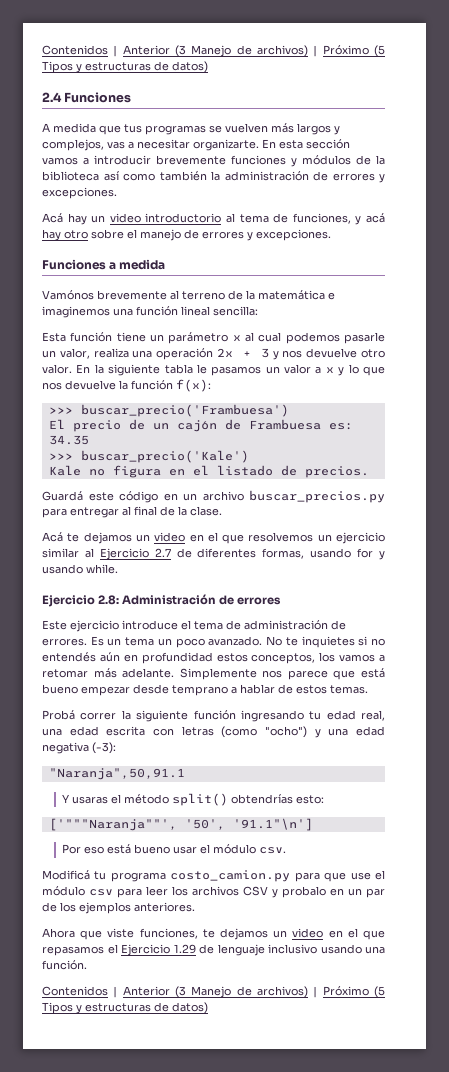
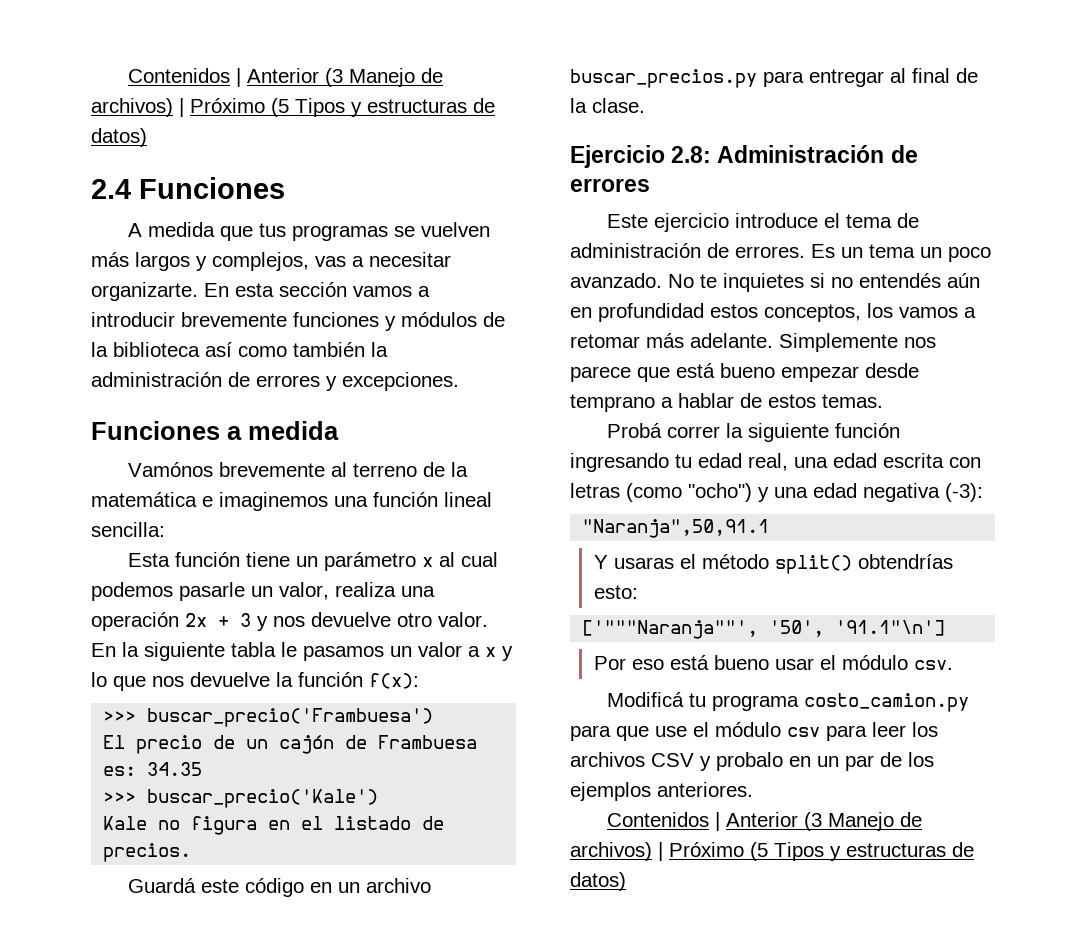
- Acá hay un video introductorio al tema de funciones, y acá hay otro sobre el manejo de errores y excepciones.
- Acá te dejamos un video en el que resolvemos un ejercicio similar al Ejercicio 2.7 de diferentes formas, usando for y usando while.
- Ahora que viste funciones, te dejamos un video en el que repasamos el Ejercicio 1.29 de lenguaje inclusivo usando una función.

